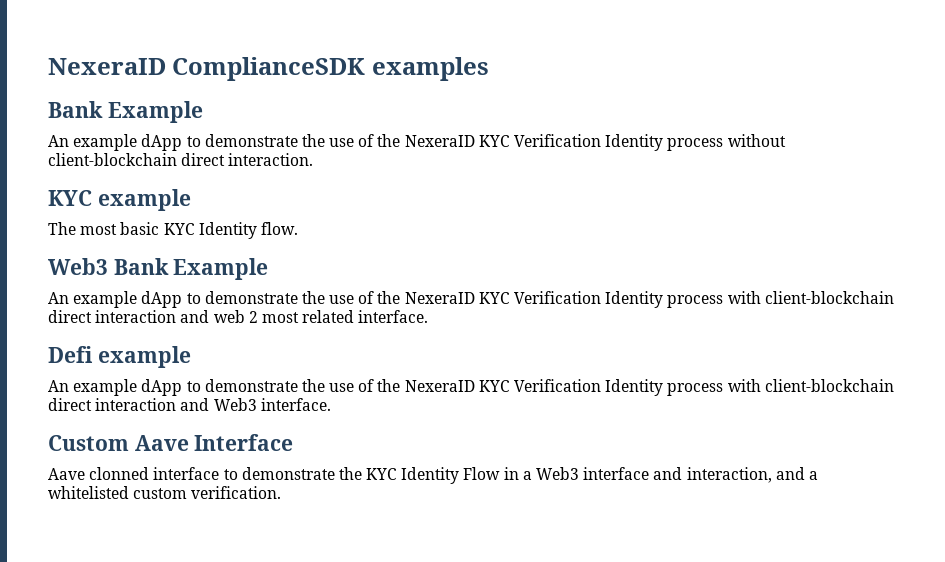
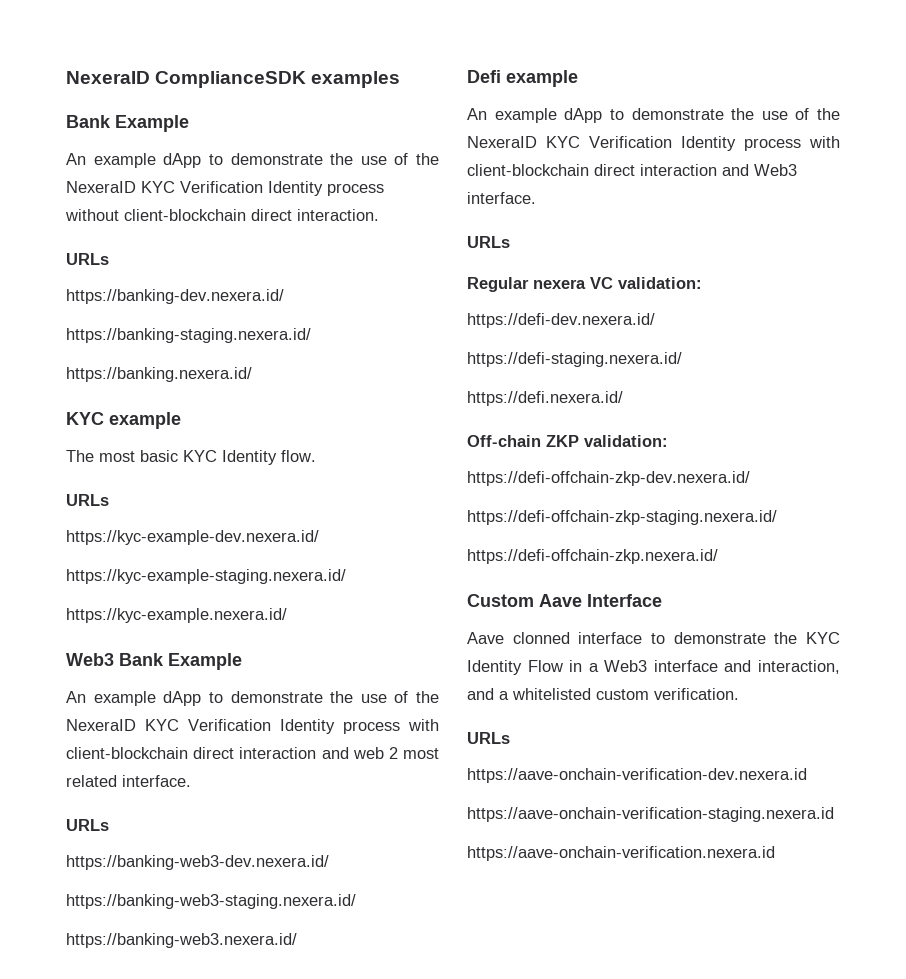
  An example dApp to demonstrate the use of the NexeraID KYC Verification Identity process without client-blockchain direct interaction.
+ URLs
+ https://banking-dev.nexera.id/
+ https://banking-staging.nexera.id/
+ https://banking.nexera.id/
  The most basic KYC Identity flow.
+ URLs
+ https://kyc-example-dev.nexera.id/
+ https://kyc-example-staging.nexera.id/
+ https://kyc-example.nexera.id/
  An example dApp to demonstrate the use of the NexeraID KYC Verification Identity process with client-blockchain direct interaction and web 2 most related interface.
+ URLs
+ https://banking-web3-dev.nexera.id/
+ https://banking-web3-staging.nexera.id/
+ https://banking-web3.nexera.id/
  An example dApp to demonstrate the use of the NexeraID KYC Verification Identity process with client-blockchain direct interaction and Web3 interface.
+ URLs
+ Regular nexera VC validation:
+ https://defi-dev.nexera.id/
+ https://defi-staging.nexera.id/
+ https://defi.nexera.id/
+ Off-chain ZKP validation:
+ https://defi-offchain-zkp-dev.nexera.id/
+ https://defi-offchain-zkp-staging.nexera.id/
+ https://defi-offchain-zkp.nexera.id/
  Aave clonned interface to demonstrate the KYC Identity Flow in a Web3 interface and interaction, and a whitelisted custom verification.
+ URLs
+ https://aave-onchain-verification-dev.nexera.id
+ https://aave-onchain-verification-staging.nexera.id
+ https://aave-onchain-verification.nexera.id

